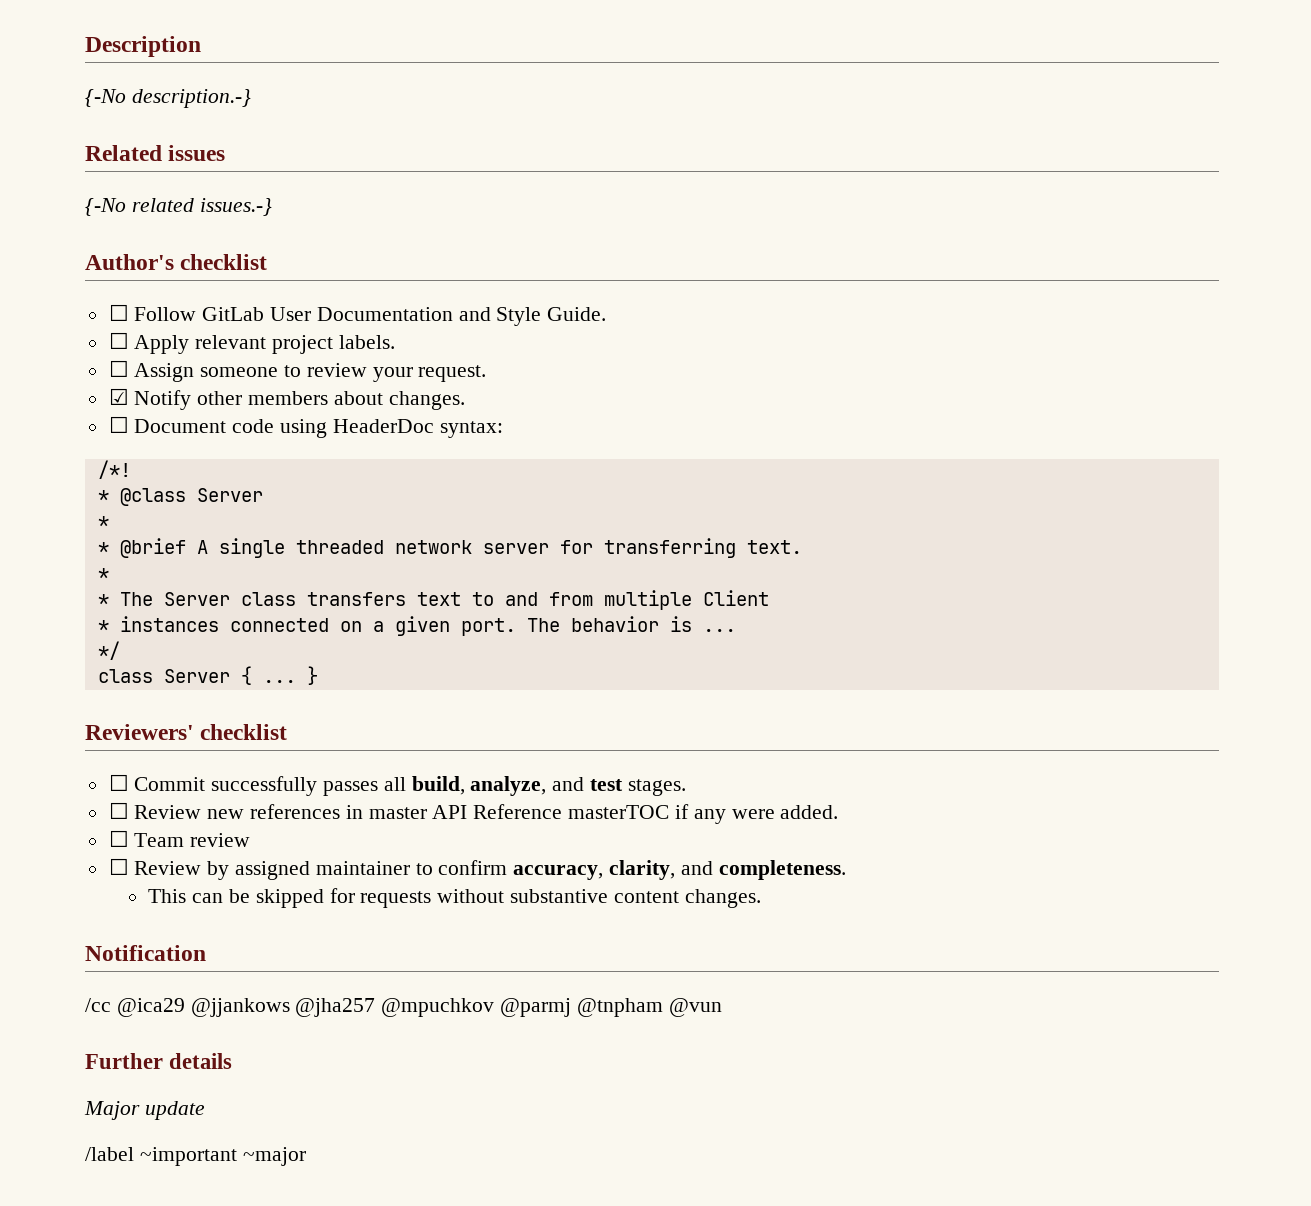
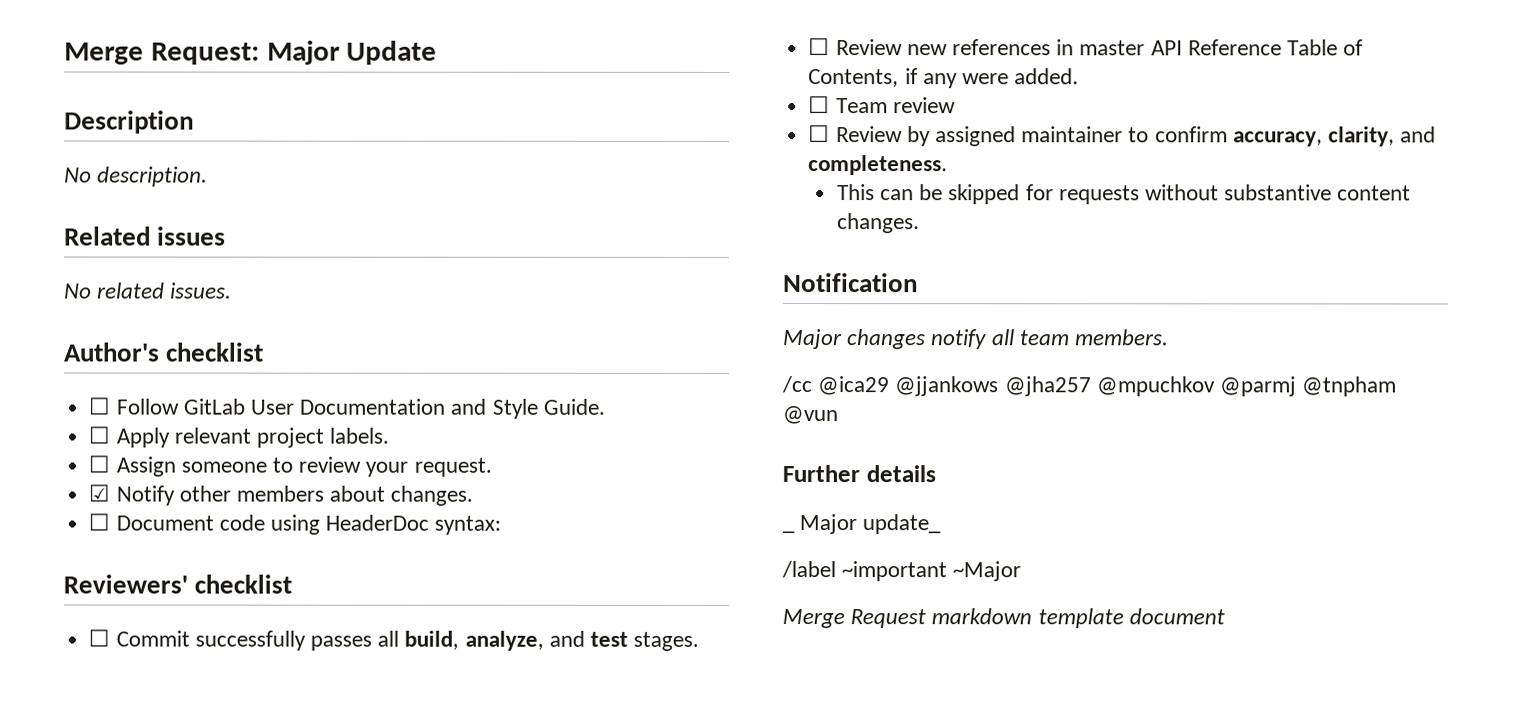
+ Merge Request: Major Update
- {-No description.-}
+ No description.
- {-No related issues.-}
+ No related issues.
- /*!
- * @class Server
- *
- * @brief A single threaded network server for transferring text.
- *
- * The Server class transfers text to and from multiple Client
- * instances connected on a given port. The behavior is ...
- */
- class Server { ... }
- ☐ Review new references in master API Reference masterTOC if any were added.
+ ☐ Review new references in master API Reference Table of Contents, if any were added.
+ Major changes notify all team members.
- Major update
+ _ Major update_
- /label ~important ~major
+ /label ~important ~Major
+ Merge Request markdown template document

